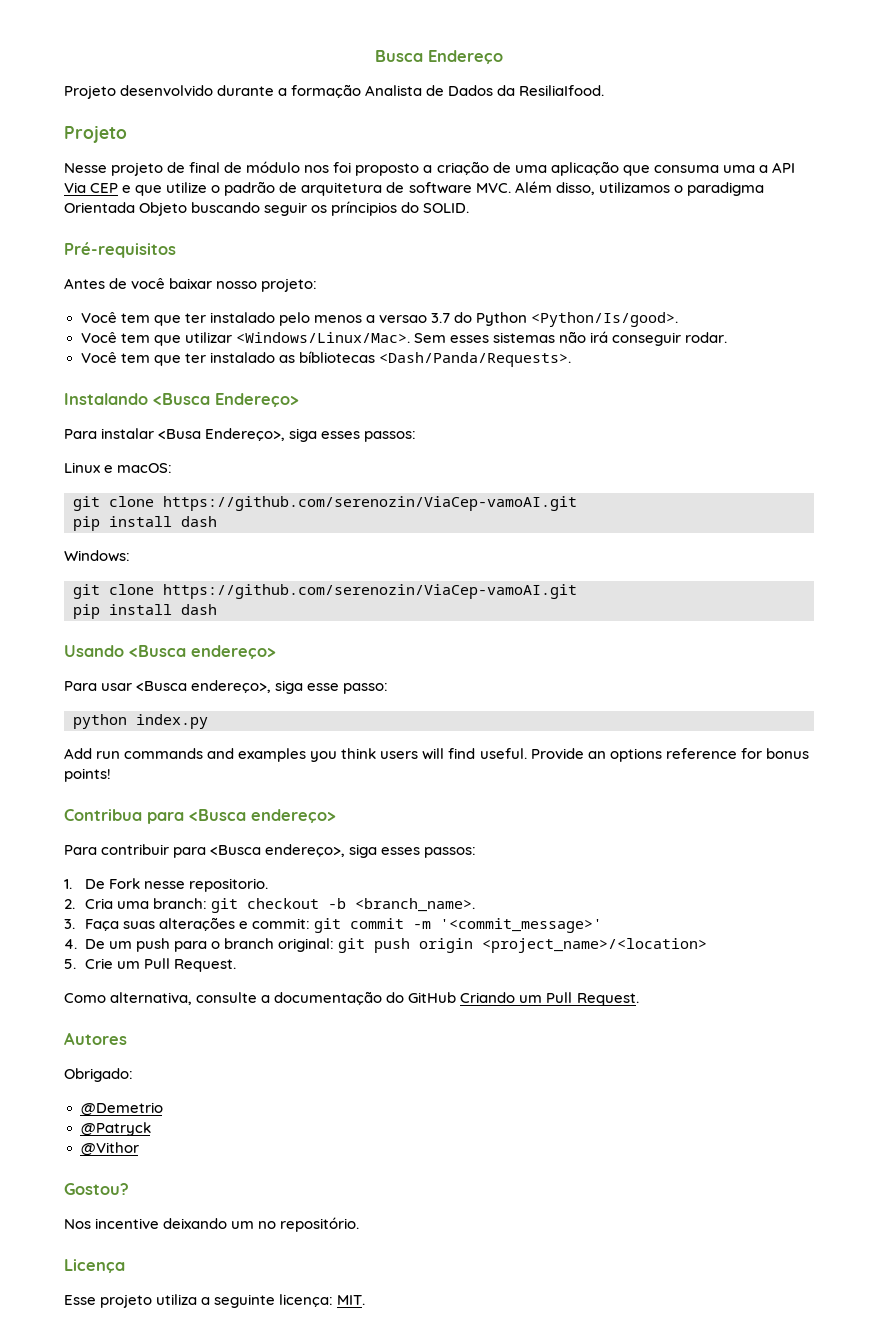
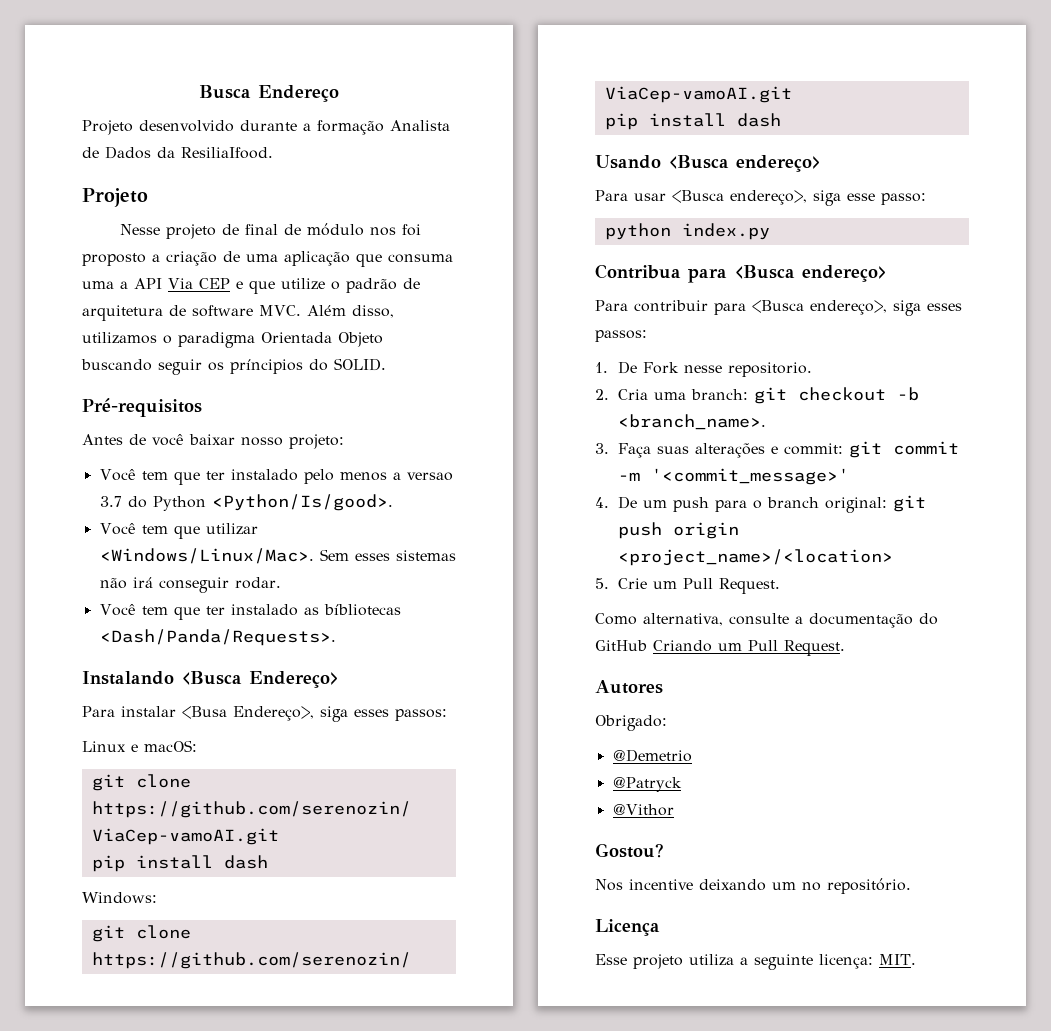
- Add run commands and examples you think users will find useful. Provide an options reference for bonus points!

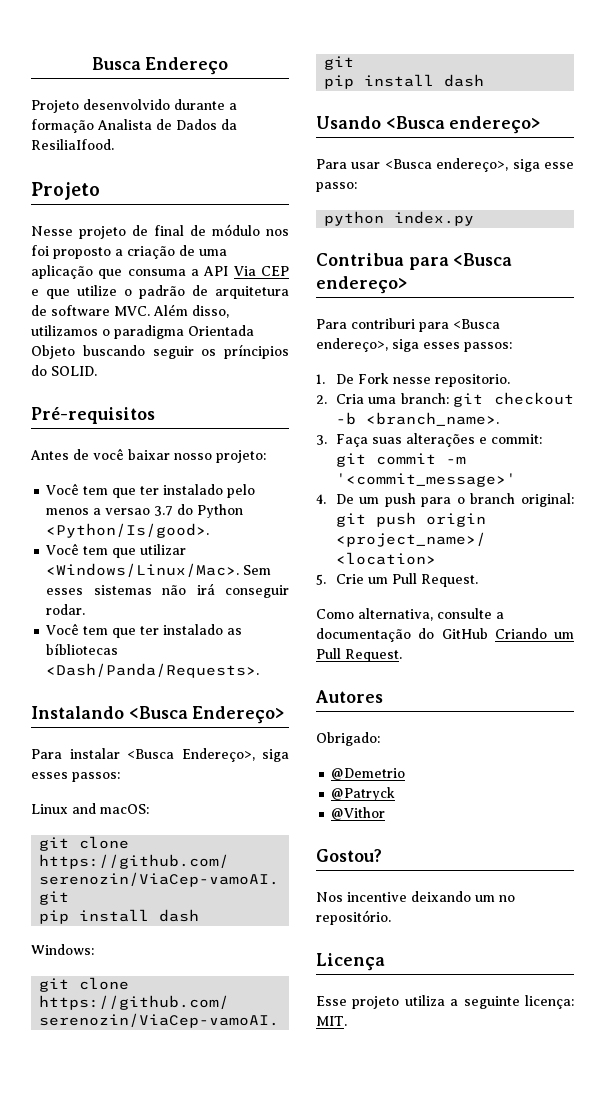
- Nesse projeto de final de módulo nos foi proposto a criação de uma aplicação que consuma uma a API Via CEP e que utilize o padrão de arquitetura de software MVC. Além disso, utilizamos o paradigma Orientada Objeto buscando seguir os príncipios do SOLID.
+ Nesse projeto de final de módulo nos foi proposto a criação de uma aplicação que consuma a API Via CEP e que utilize o padrão de arquitetura de software MVC. Além disso, utilizamos o paradigma Orientada Objeto buscando seguir os príncipios do SOLID.
- Para instalar <Busa Endereço>, siga esses passos:
+ Para instalar <Busca Endereço>, siga esses passos:
- Linux e macOS:
+ Linux and macOS:
- Para contribuir para <Busca endereço>, siga esses passos:
+ Para contriburi para <Busca endereço>, siga esses passos:

